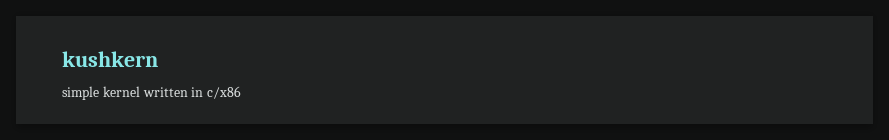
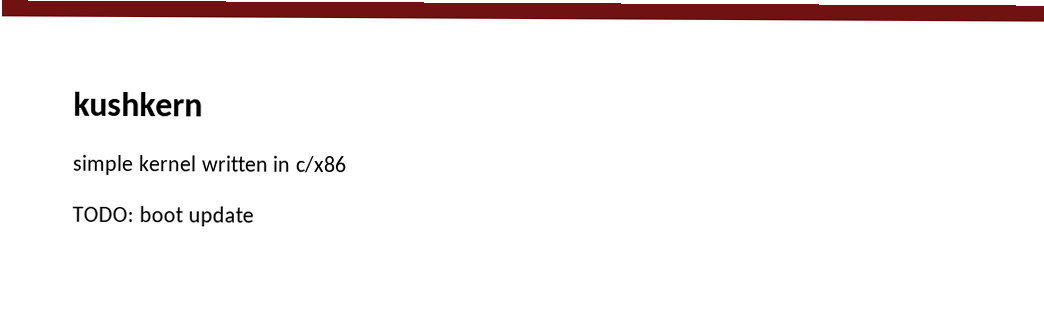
+ TODO: boot update

